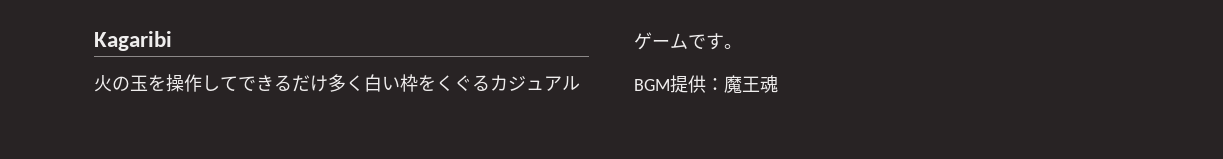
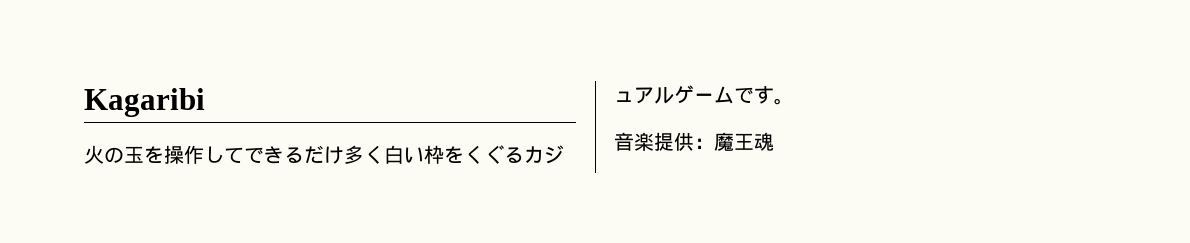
- BGM提供：魔王魂
+ 音楽提供：魔王魂

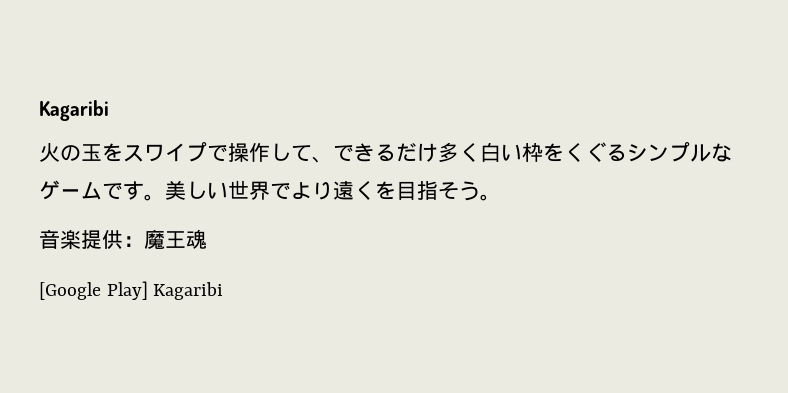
- 火の玉を操作してできるだけ多く白い枠をくぐるカジュアルゲームです。
+ 火の玉をスワイプで操作して、できるだけ多く白い枠をくぐるシンプルなゲームです。美しい世界でより遠くを目指そう。
+ [Google Play] Kagaribi

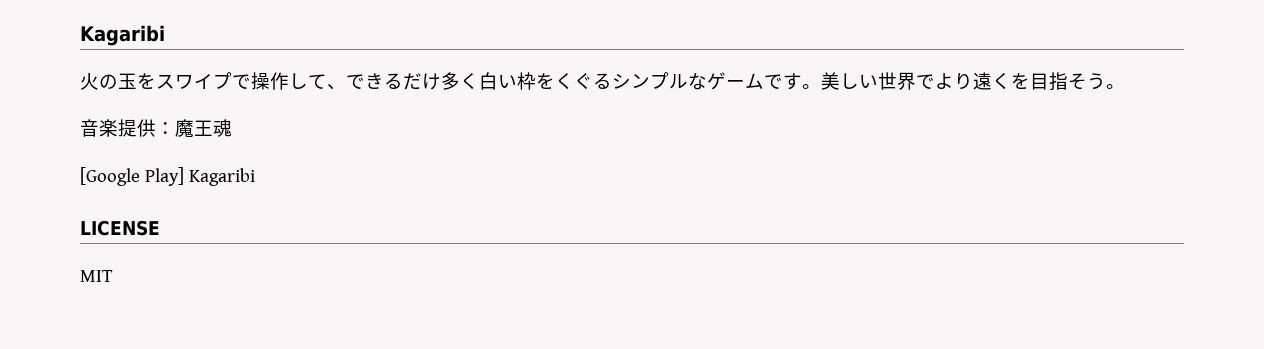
+ LICENSE
+ MIT

